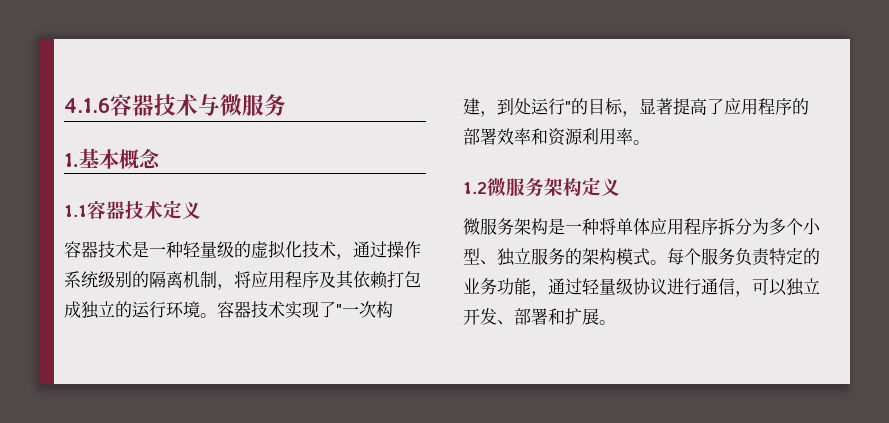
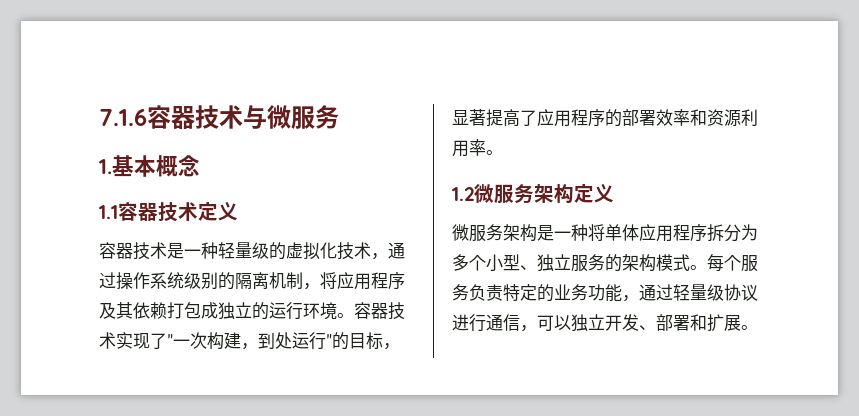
- 4.1.6容器技术与微服务
+ 7.1.6容器技术与微服务

